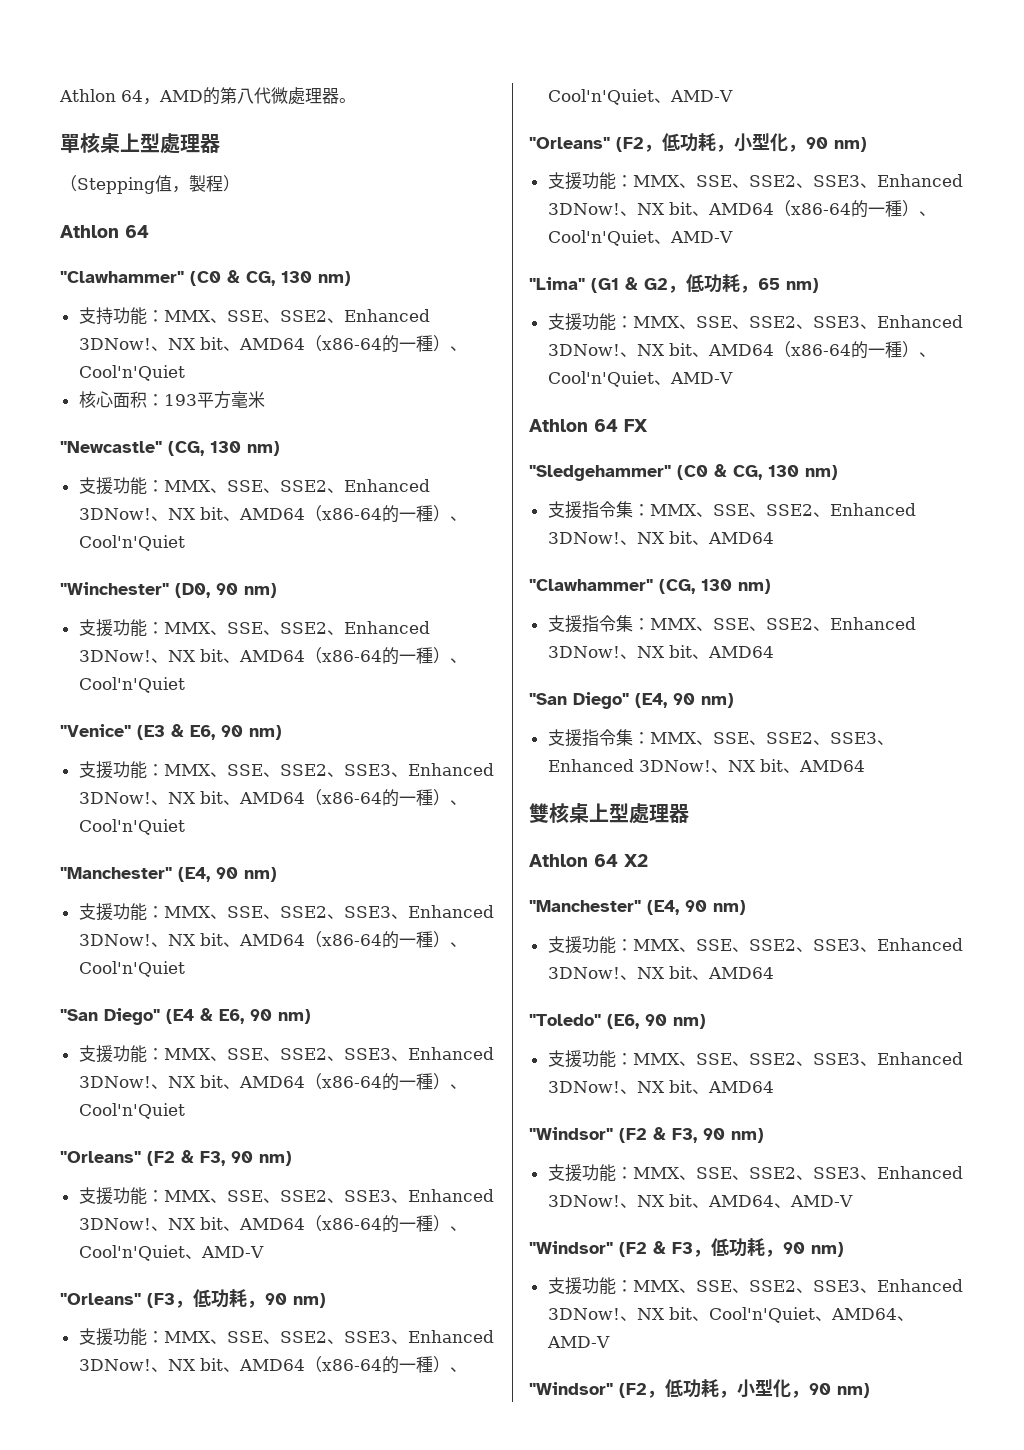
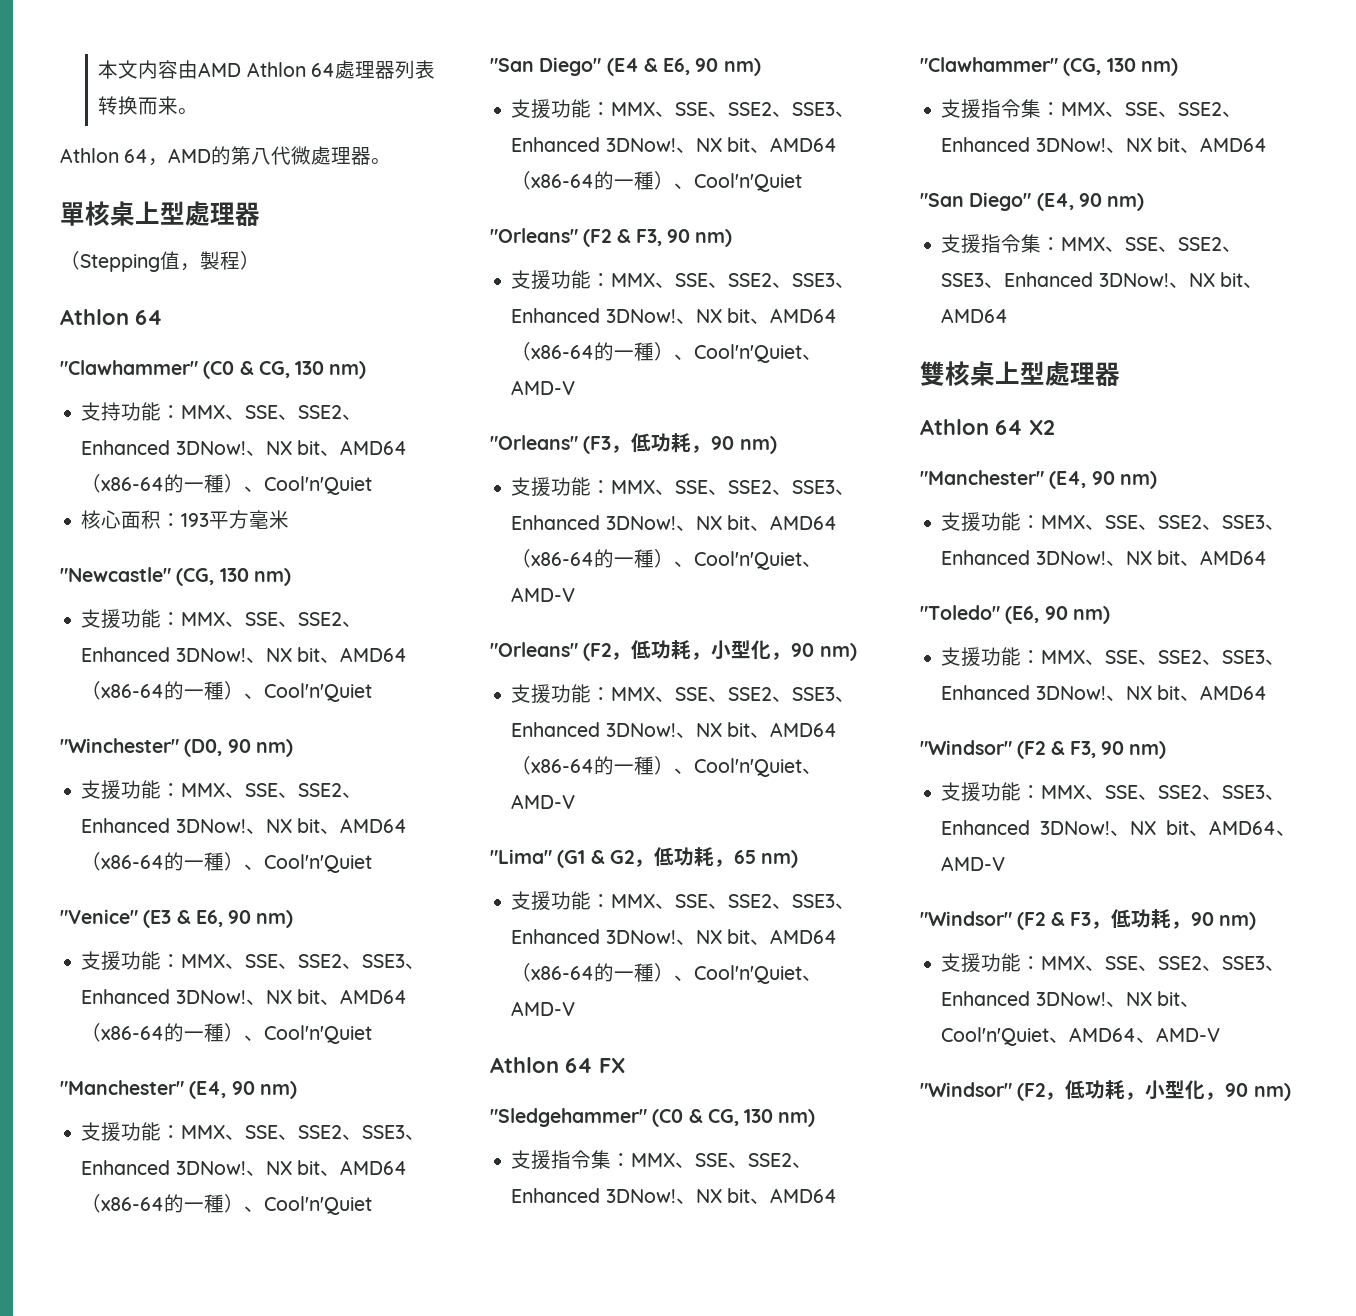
+ 本文内容由AMD Athlon 64處理器列表转换而来。

